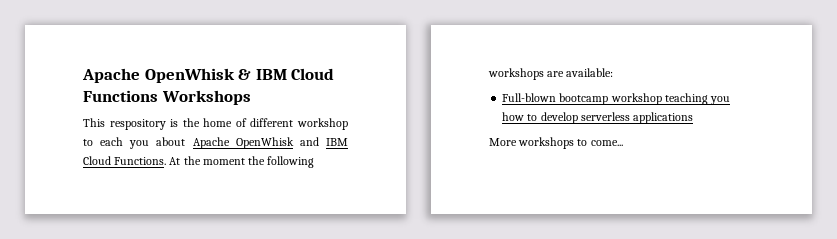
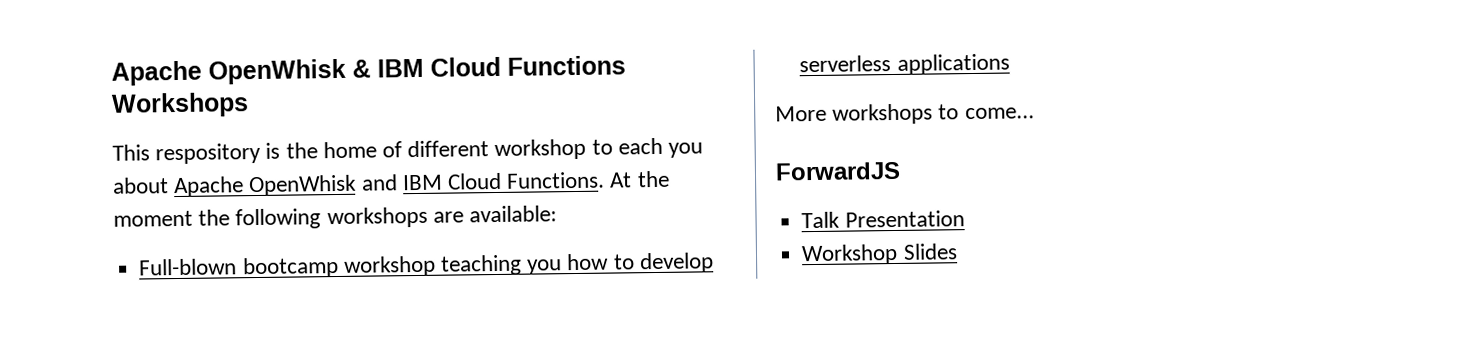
+ ForwardJS
+ Talk Presentation
+ Workshop Slides

